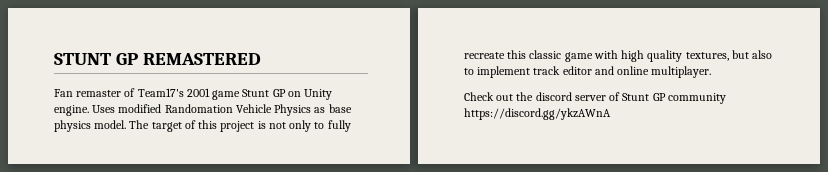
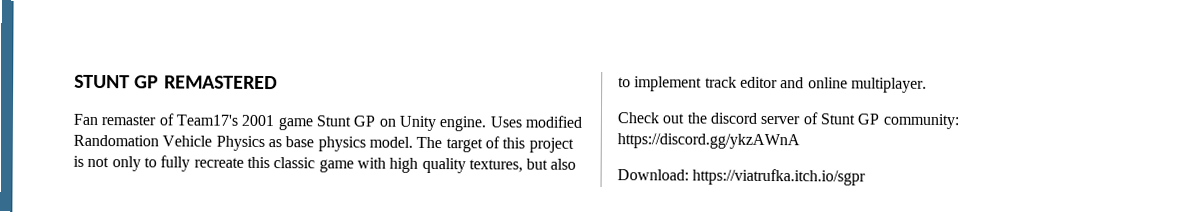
- Check out the discord server of Stunt GP community https://discord.gg/ykzAWnA
+ Check out the discord server of Stunt GP community: https://discord.gg/ykzAWnA
+ Download: https://viatrufka.itch.io/sgpr

